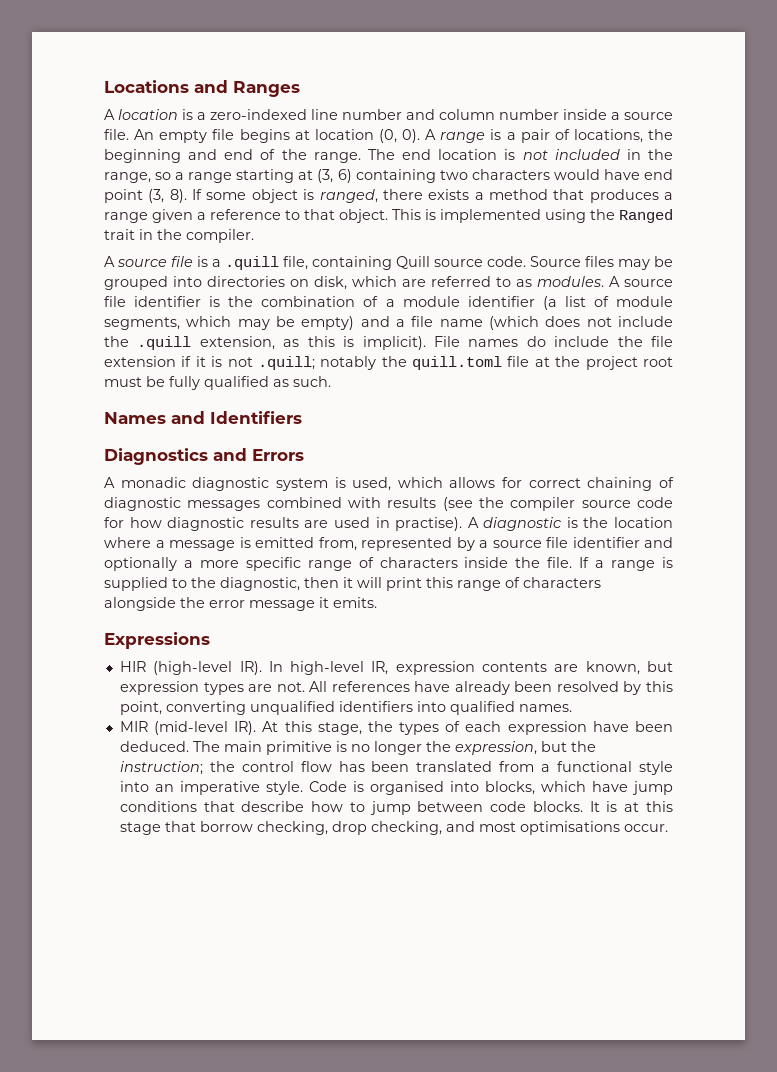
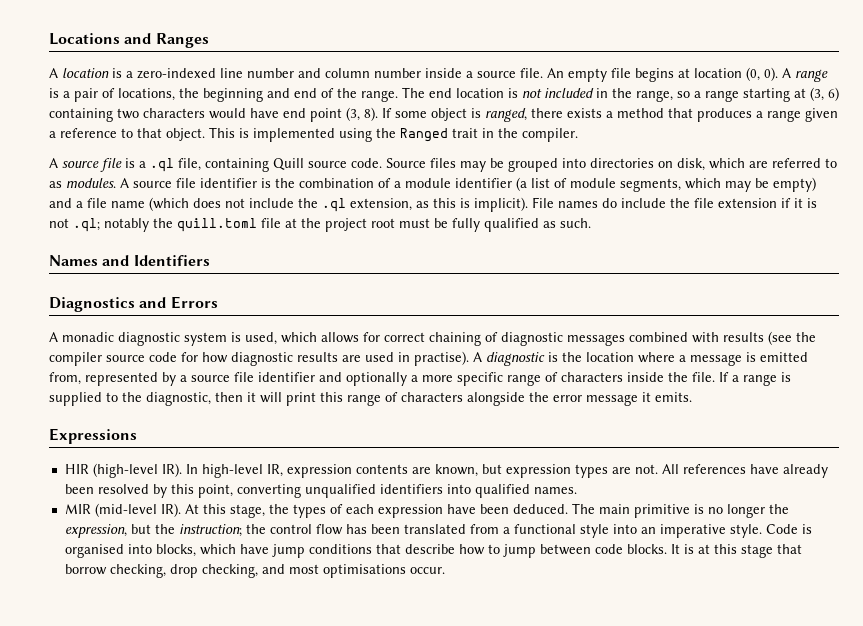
- A source file is a .quill file, containing Quill source code.
+ A source file is a .ql file, containing Quill source code.
- A source file identifier is the combination of a module identifier (a list of module segments, which may be empty) and a file name (which does not include the .quill extension, as this is implicit).
+ A source file identifier is the combination of a module identifier (a list of module segments, which may be empty) and a file name (which does not include the .ql extension, as this is implicit).
- File names do include the file extension if it is not .quill; notably the quill.toml file at the project root must be fully qualified as such.
+ File names do include the file extension if it is not .ql; notably the quill.toml file at the project root must be fully qualified as such.

